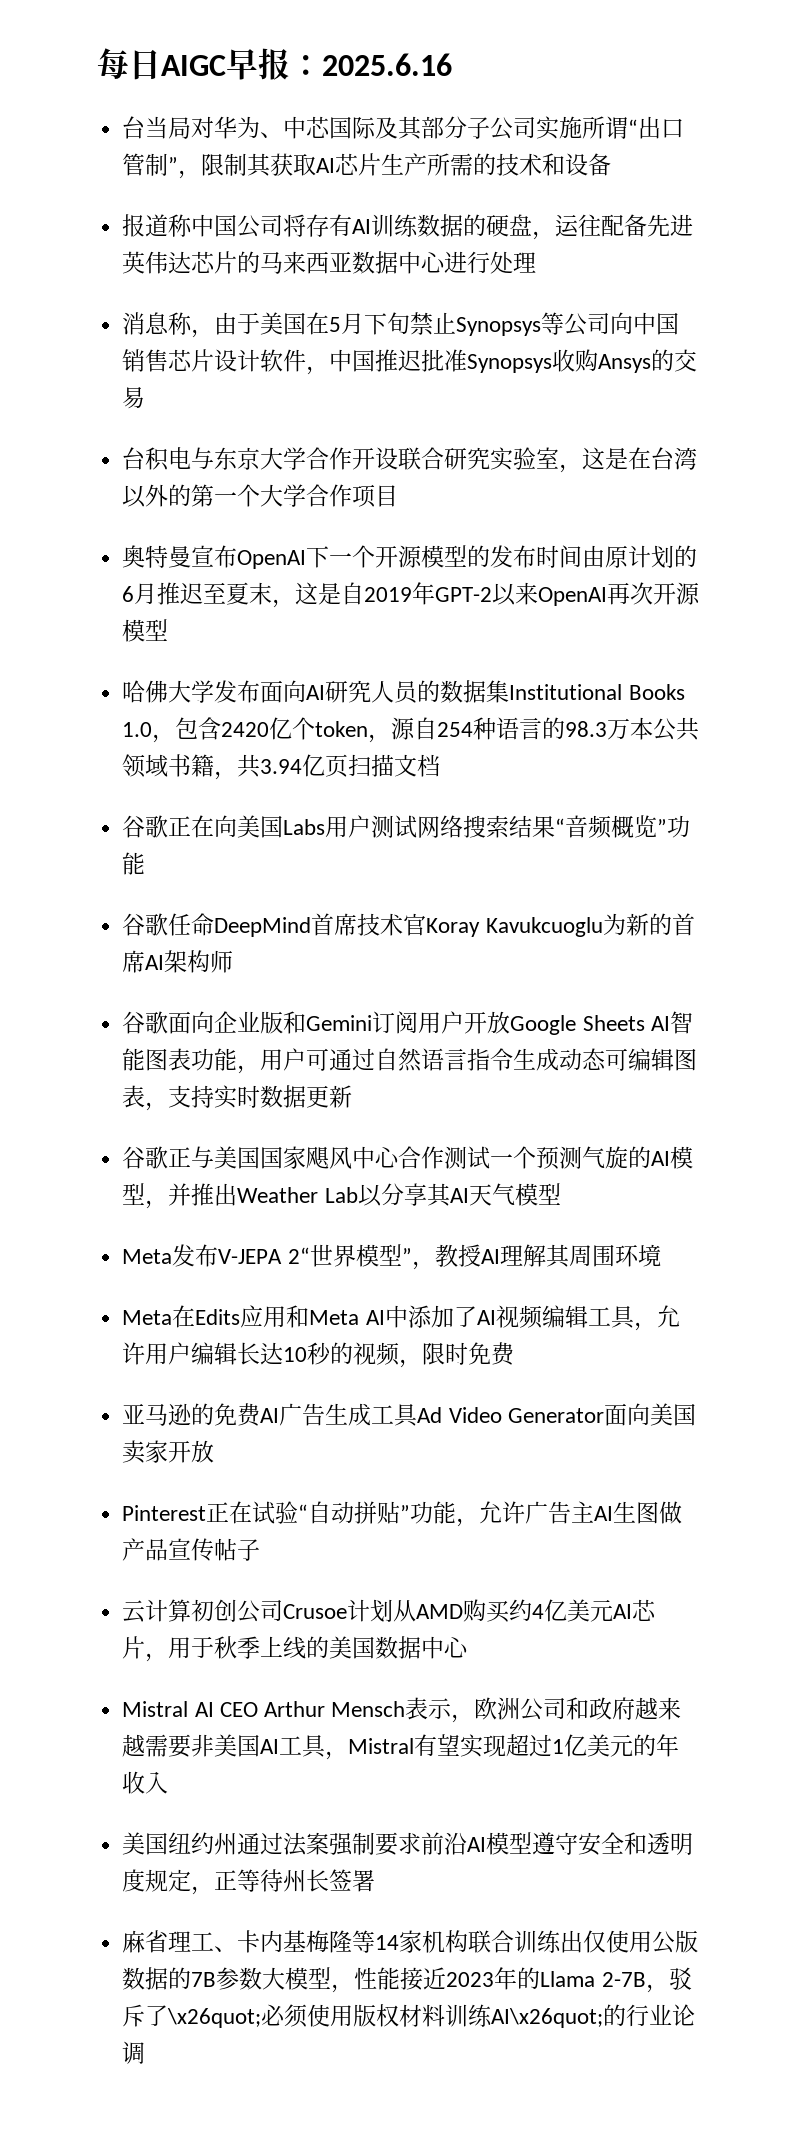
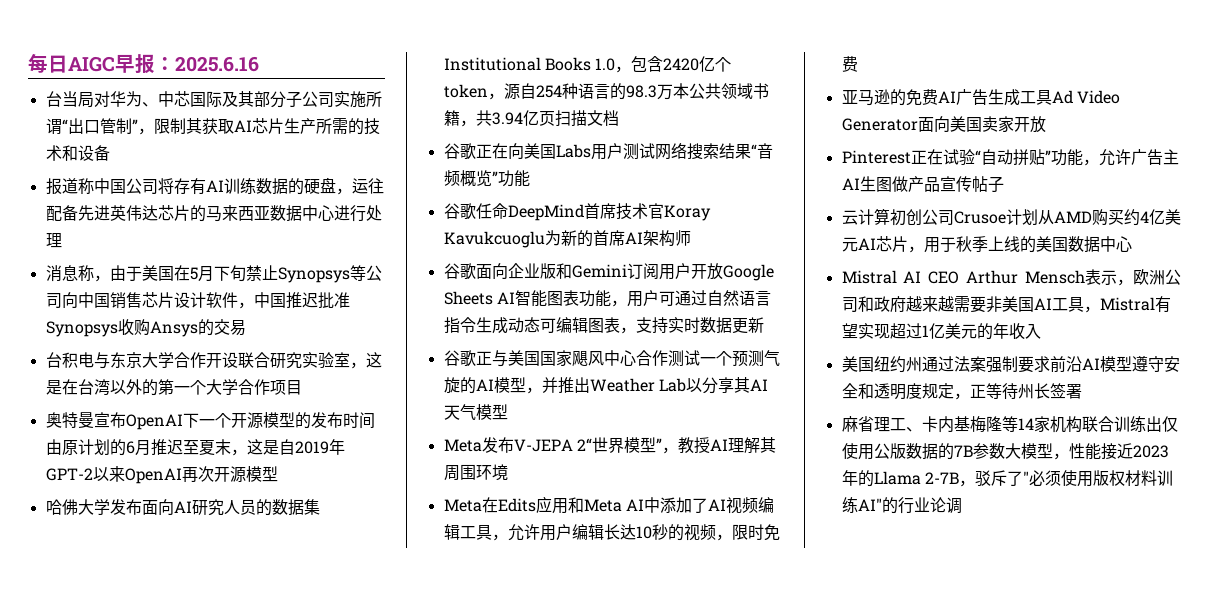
- 麻省理工、卡内基梅隆等14家机构联合训练出仅使用公版数据的7B参数大模型，性能接近2023年的Llama 2-7B，驳斥了\x26quot;必须使用版权材料训练AI\x26quot;的行业论调
+ 麻省理工、卡内基梅隆等14家机构联合训练出仅使用公版数据的7B参数大模型，性能接近2023年的Llama 2-7B，驳斥了"必须使用版权材料训练AI"的行业论调

